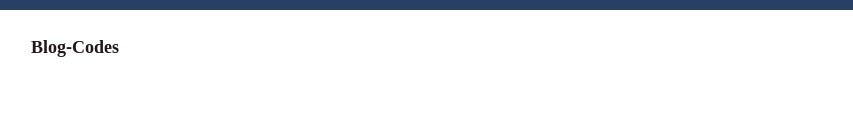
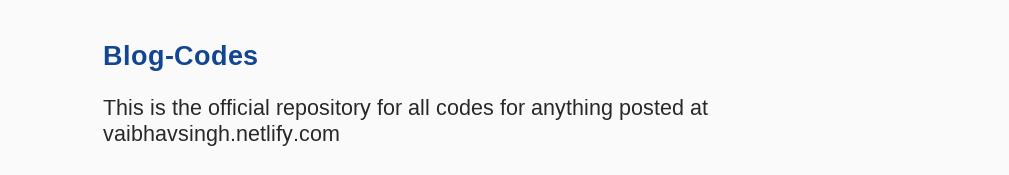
+ This is the official repository for all codes for anything posted at vaibhavsingh.netlify.com

